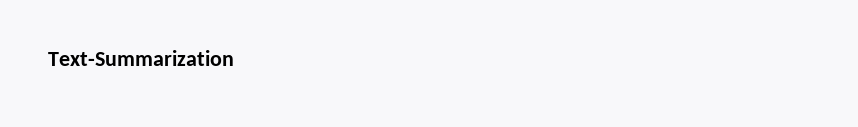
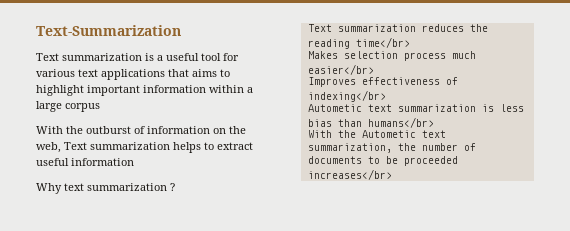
+ Text summarization is a useful tool for various text applications that aims to highlight important information within a large corpus
+ With the outburst of information on the web, Text summarization helps to extract useful information
+ Why text summarization ?
+ Text summarization reduces the reading time</br>
+ Makes selection process much easier</br>
+ Improves effectiveness of indexing</br>
+ Autometic text summarization is less bias than humans</br>
+ With the Autometic text summarization, the number of documents to be proceeded increases</br>

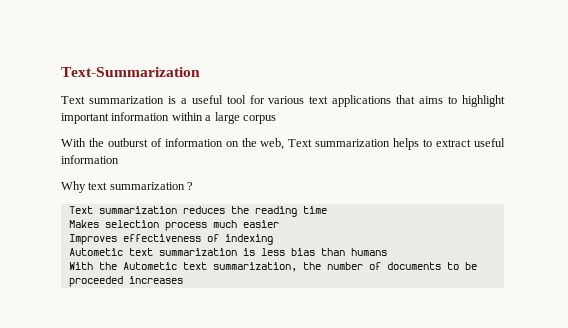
- Text summarization reduces the reading time</br>
+ Text summarization reduces the reading time
- Makes selection process much easier</br>
+ Makes selection process much easier
- Improves effectiveness of indexing</br>
+ Improves effectiveness of indexing
- Autometic text summarization is less bias than humans</br>
+ Autometic text summarization is less bias than humans
- With the Autometic text summarization, the number of documents to be proceeded increases</br>
+ With the Autometic text summarization, the number of documents to be proceeded increases

